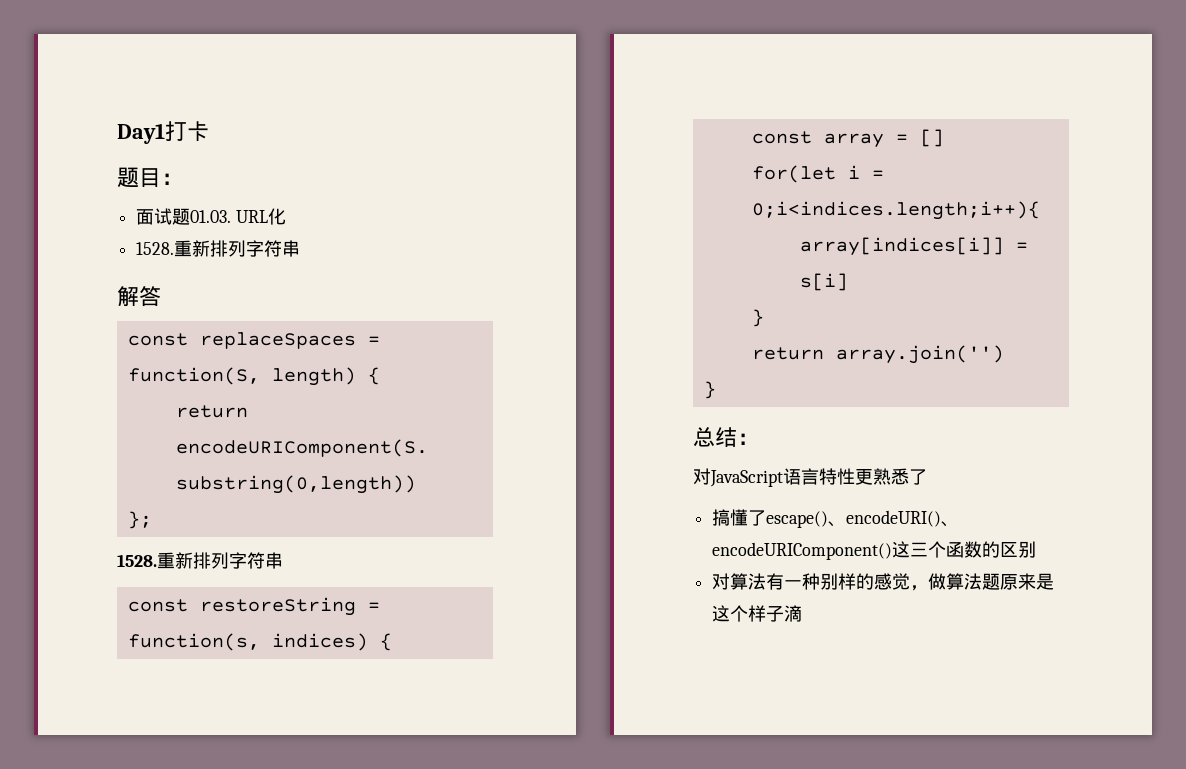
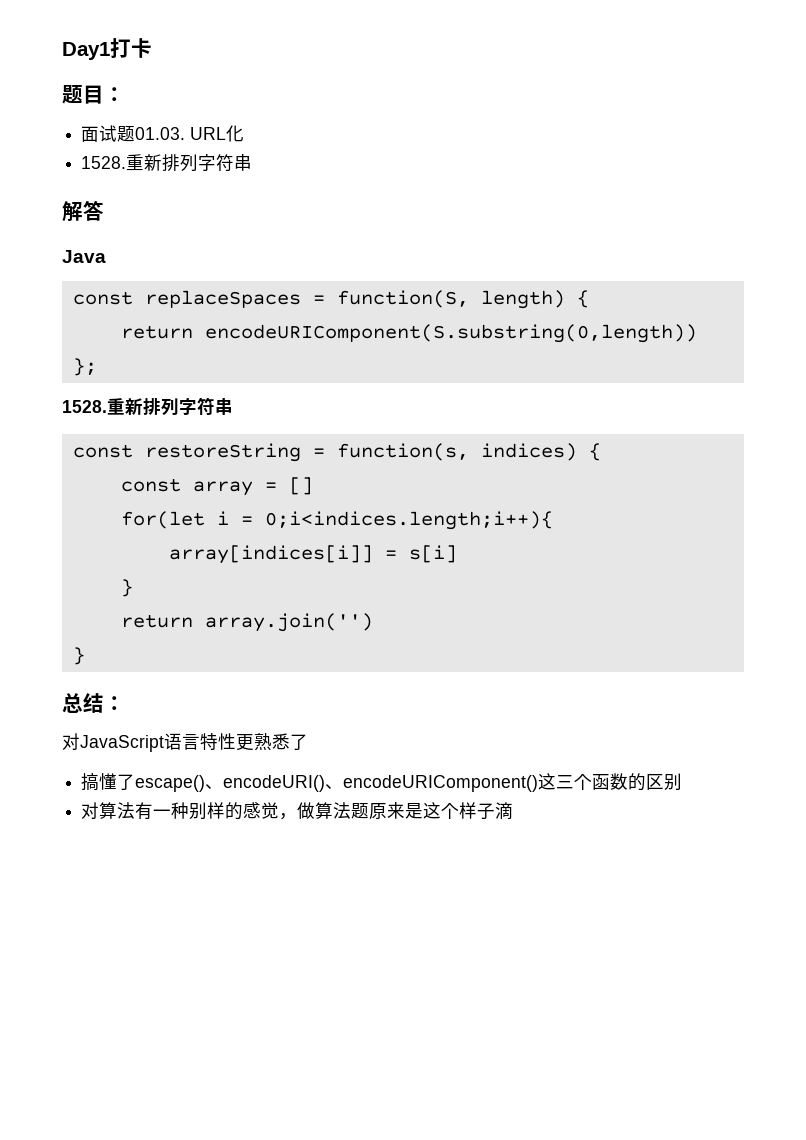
+ Java

